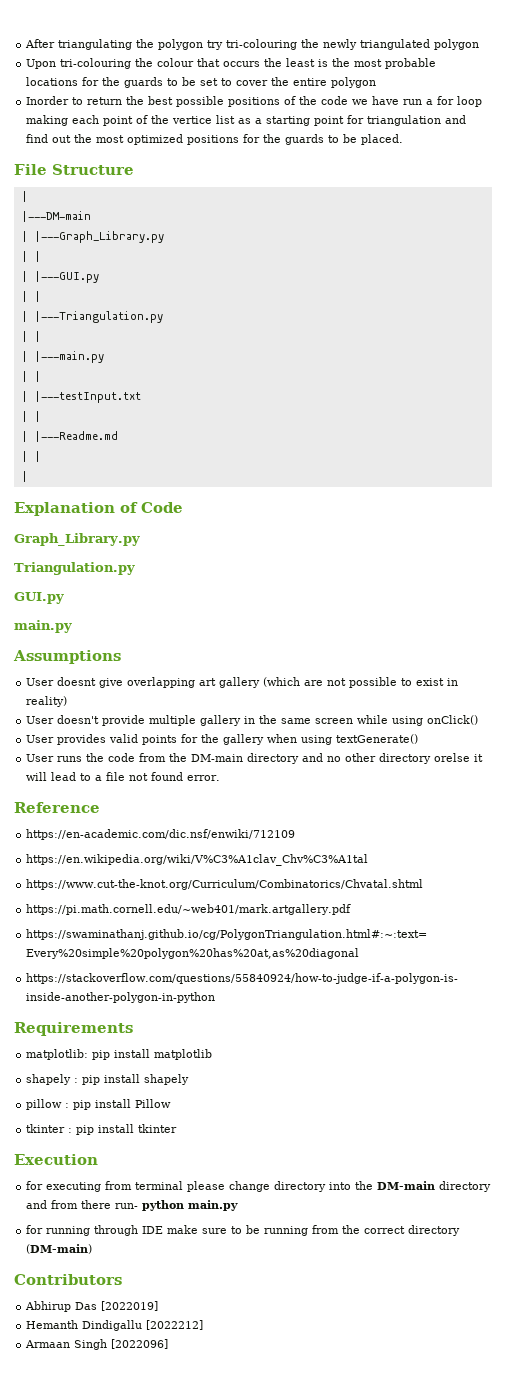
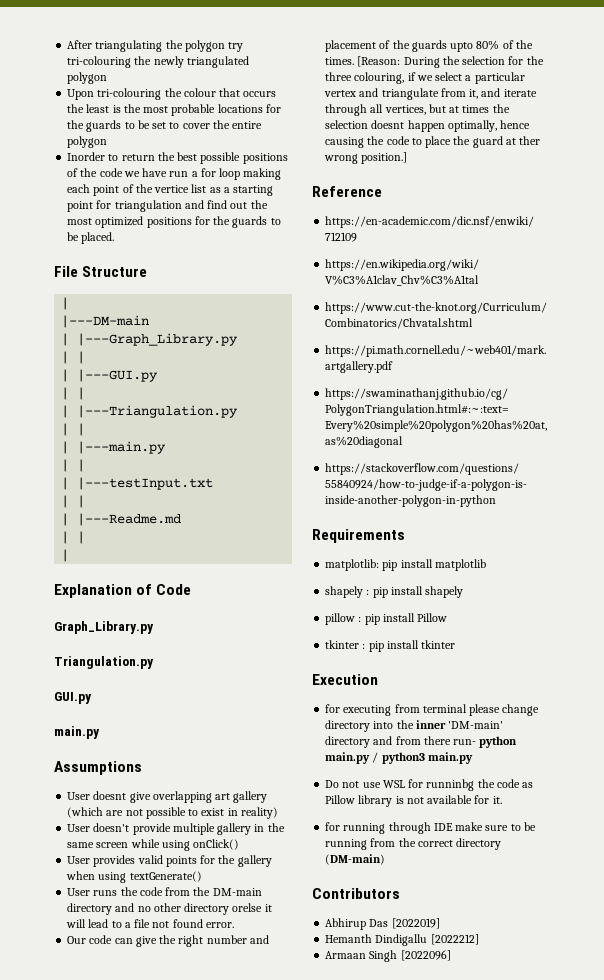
+ Our code can give the right number and placement of the guards upto 80% of the times. [Reason: During the selection for the three colouring, if we select a particular vertex and triangulate from it, and iterate through all vertices, but at times the selection doesnt happen optimally, hence causing the code to place the guard at ther wrong position.]
- for executing from terminal please change directory into the DM-main directory and from there run- python main.py
+ for executing from terminal please change directory into the inner 'DM-main' directory and from there run- python main.py / python3 main.py
+ Do not use WSL for runninbg the code as Pillow library is not available for it.

